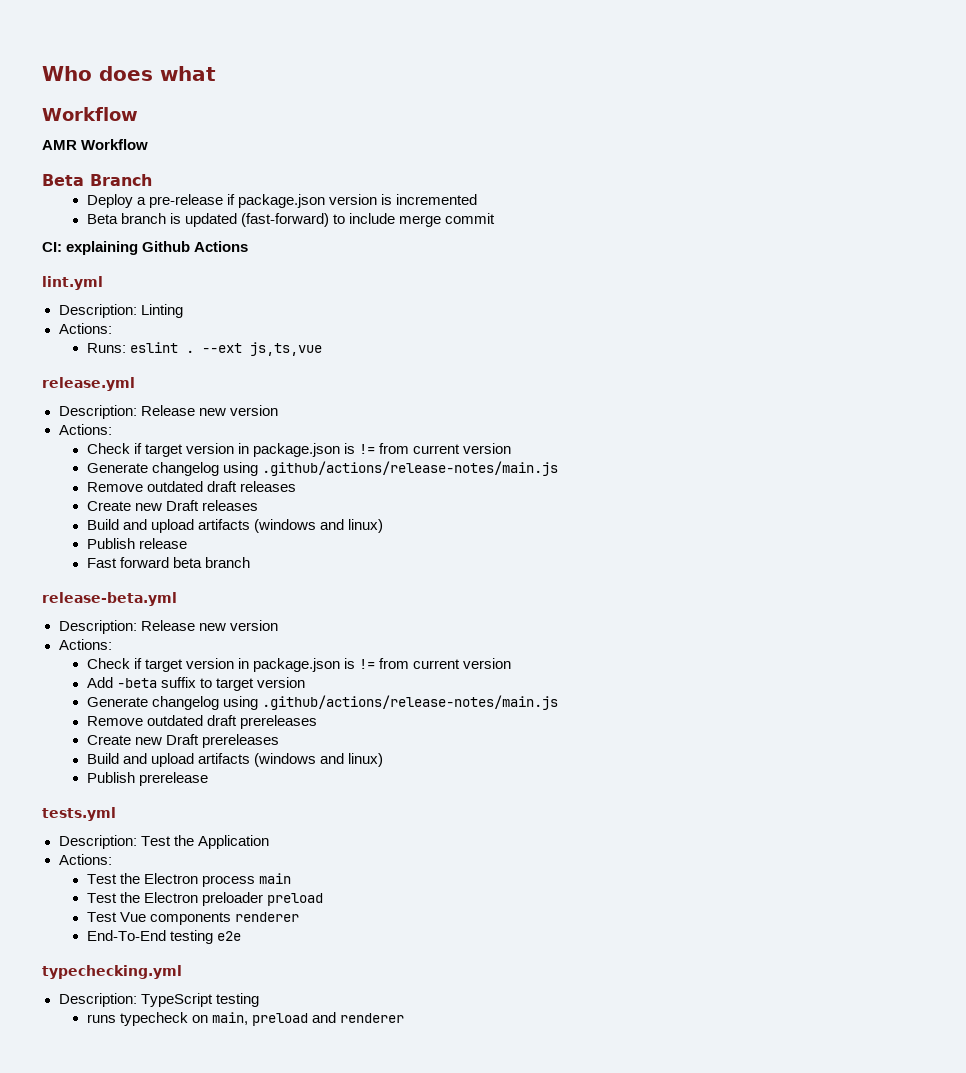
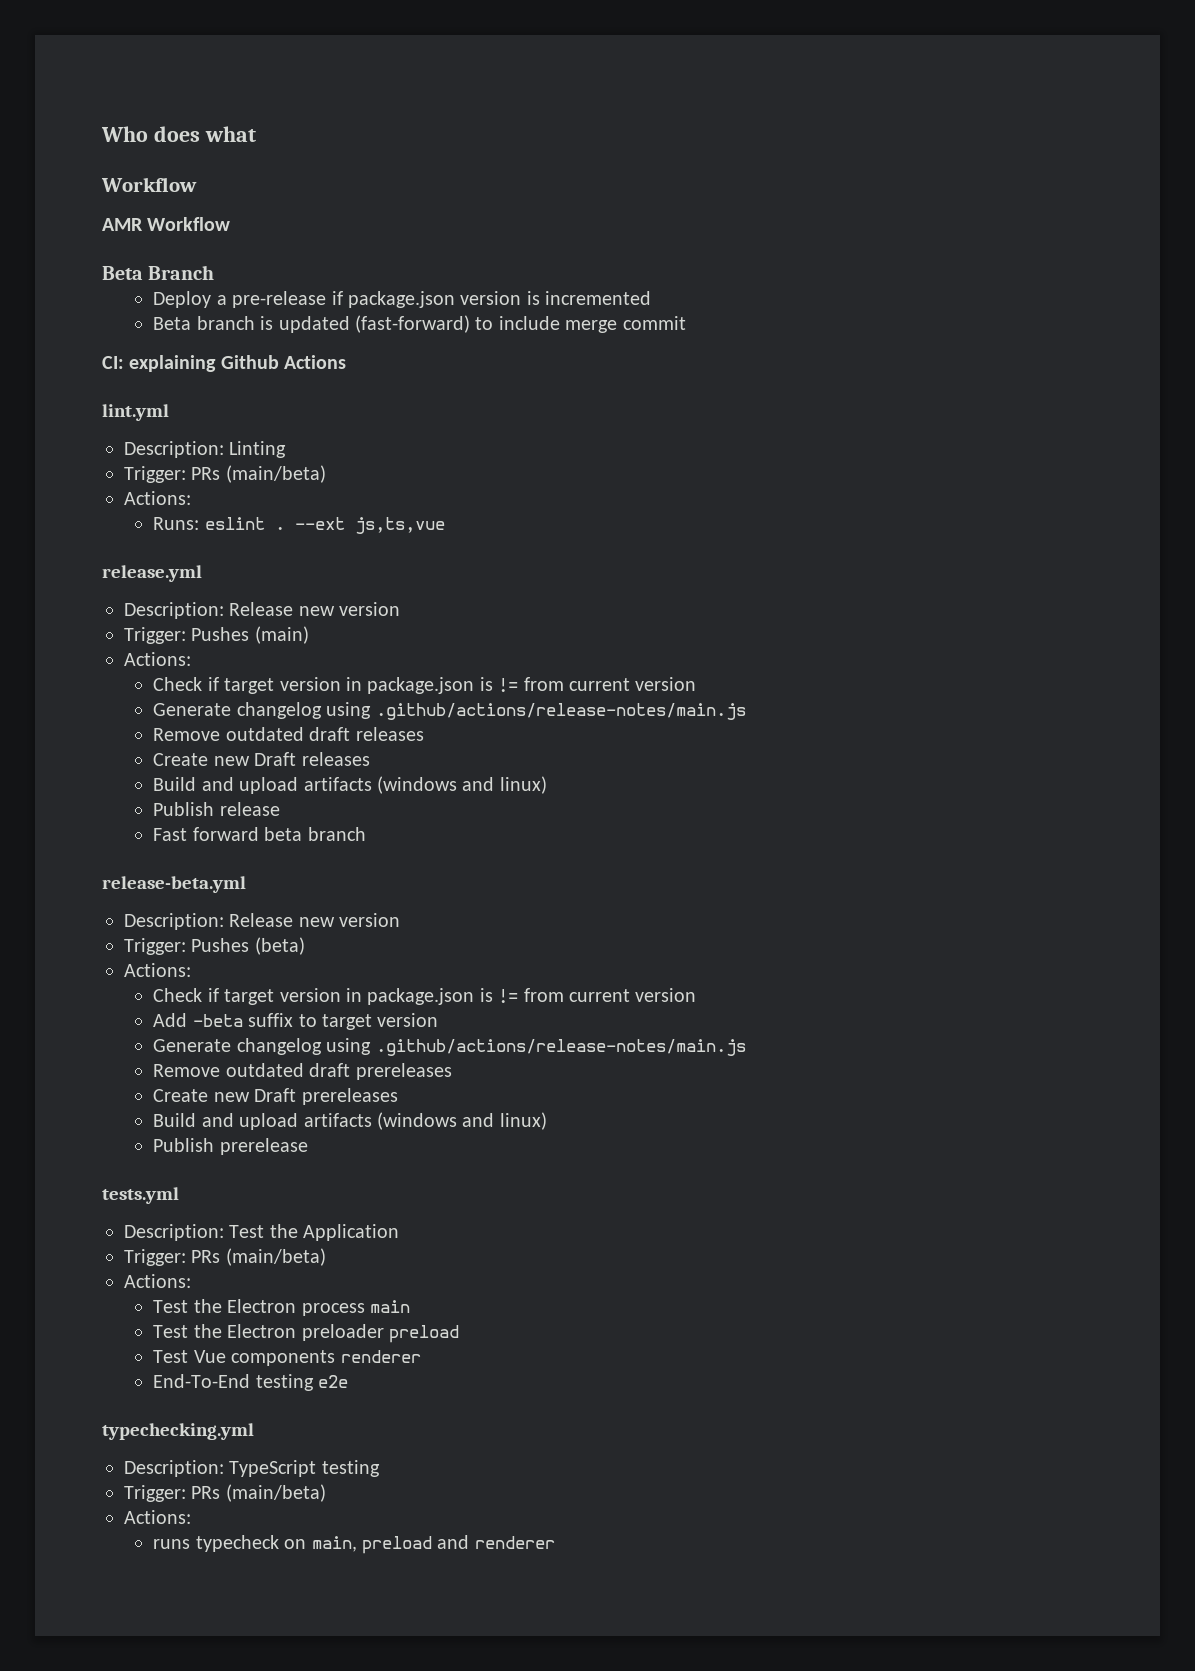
  Description: Linting
+ Trigger: PRs (main/beta)
+ Trigger: Pushes (main)
+ Trigger: Pushes (beta)
  Description: Test the Application
+ Trigger: PRs (main/beta)
  Description: TypeScript testing
+ Trigger: PRs (main/beta)
+ Actions:

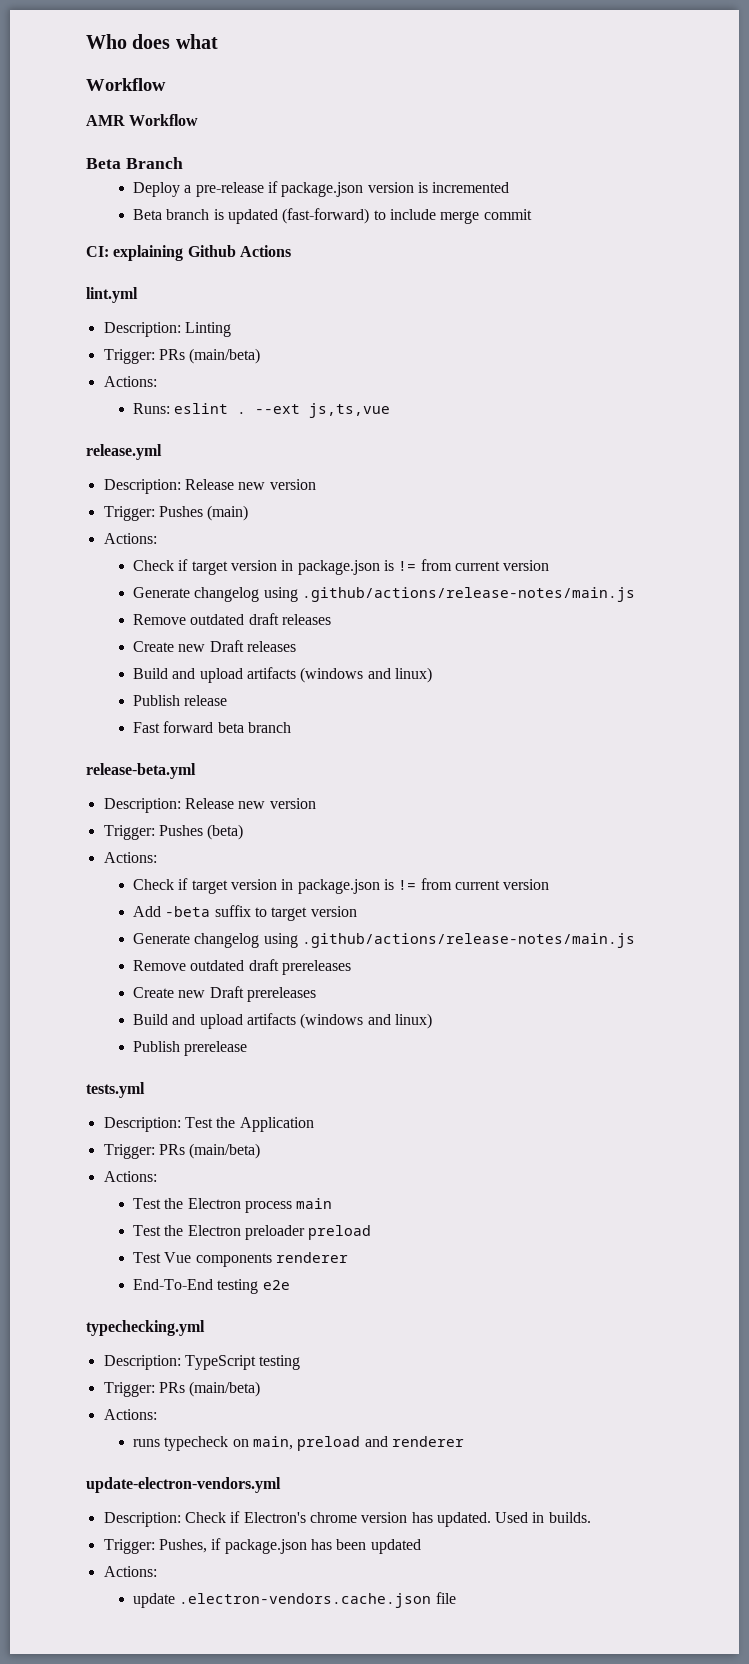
+ update-electron-vendors.yml
+ Description: Check if Electron's chrome version has updated. Used in builds.
+ Trigger: Pushes, if package.json has been updated
+ Actions:
+ update .electron-vendors.cache.json file

